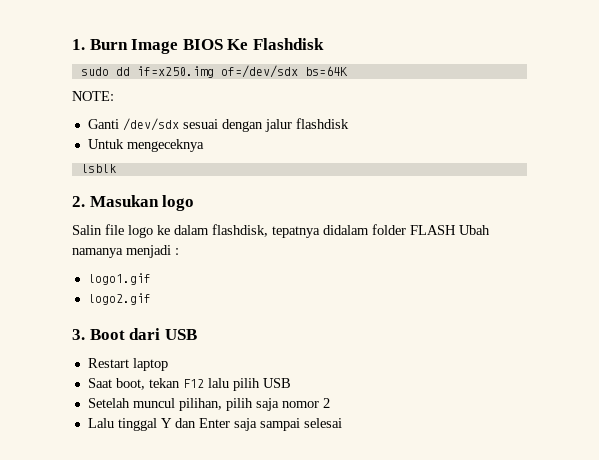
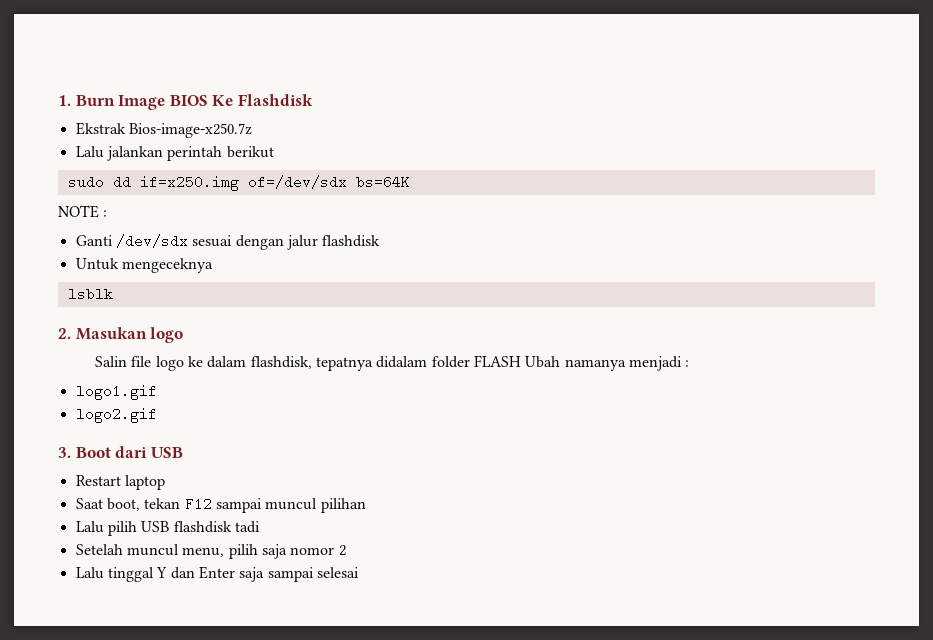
+ Ekstrak Bios-image-x250.7z
+ Lalu jalankan perintah berikut
- NOTE:
+ NOTE :
- Saat boot, tekan F12 lalu pilih USB
+ Saat boot, tekan F12 sampai muncul pilihan
+ Lalu pilih USB flashdisk tadi
- Setelah muncul pilihan, pilih saja nomor 2
+ Setelah muncul menu, pilih saja nomor 2

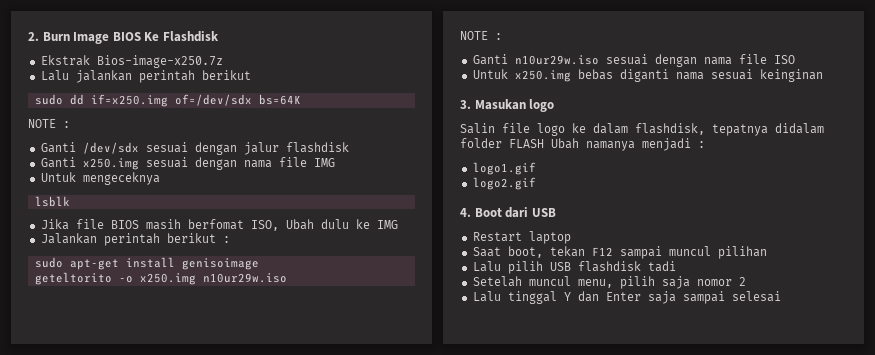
- 1. Burn Image BIOS Ke Flashdisk
+ 2. Burn Image BIOS Ke Flashdisk
+ Ganti x250.img sesuai dengan nama file IMG
  Untuk mengeceknya
  lsblk
- 2. Masukan logo
+ Jika file BIOS masih berfomat ISO, Ubah dulu ke IMG
+ Jalankan perintah berikut :
+ sudo apt-get install genisoimage
+ geteltorito -o x250.img n10ur29w.iso
+ NOTE :
+ Ganti n10ur29w.iso sesuai dengan nama file ISO
+ Untuk x250.img bebas diganti nama sesuai keinginan
+ 3. Masukan logo
- 3. Boot dari USB
+ 4. Boot dari USB

